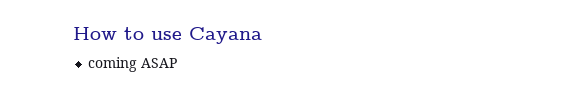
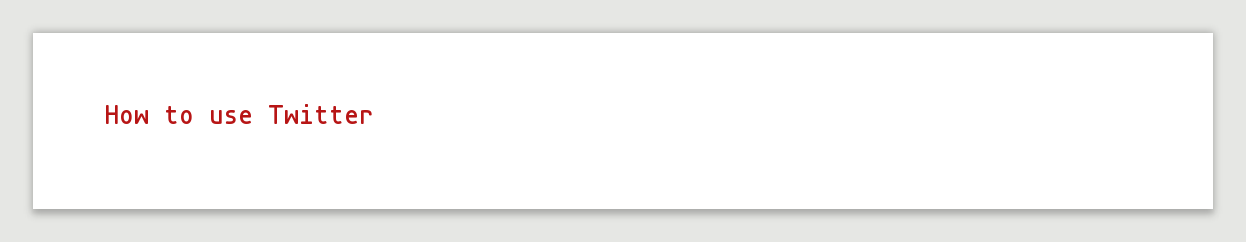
- How to use Cayana
- coming ASAP
+ How to use Twitter

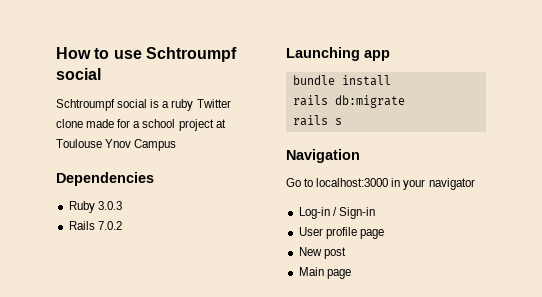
- How to use Twitter
+ How to use Schtroumpf social
+ Schtroumpf social is a ruby Twitter clone made for a school project at Toulouse Ynov Campus
+ Dependencies
+ Ruby 3.0.3
+ Rails 7.0.2
+ Launching app
+ bundle install
+ rails db:migrate
+ rails s
+ Navigation
+ Go to localhost:3000 in your navigator
+ Log-in / Sign-in
+ User profile page
+ New post
+ Main page

